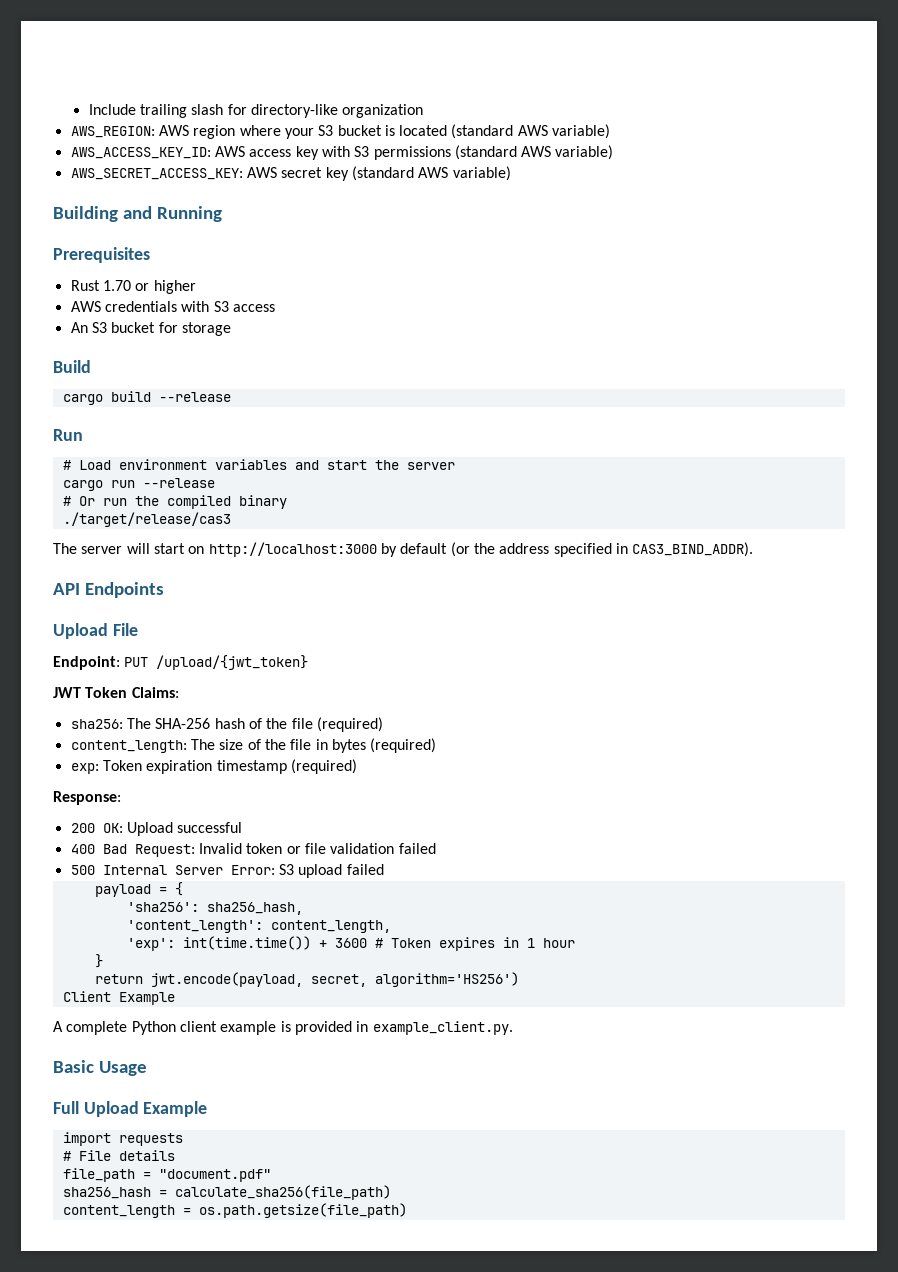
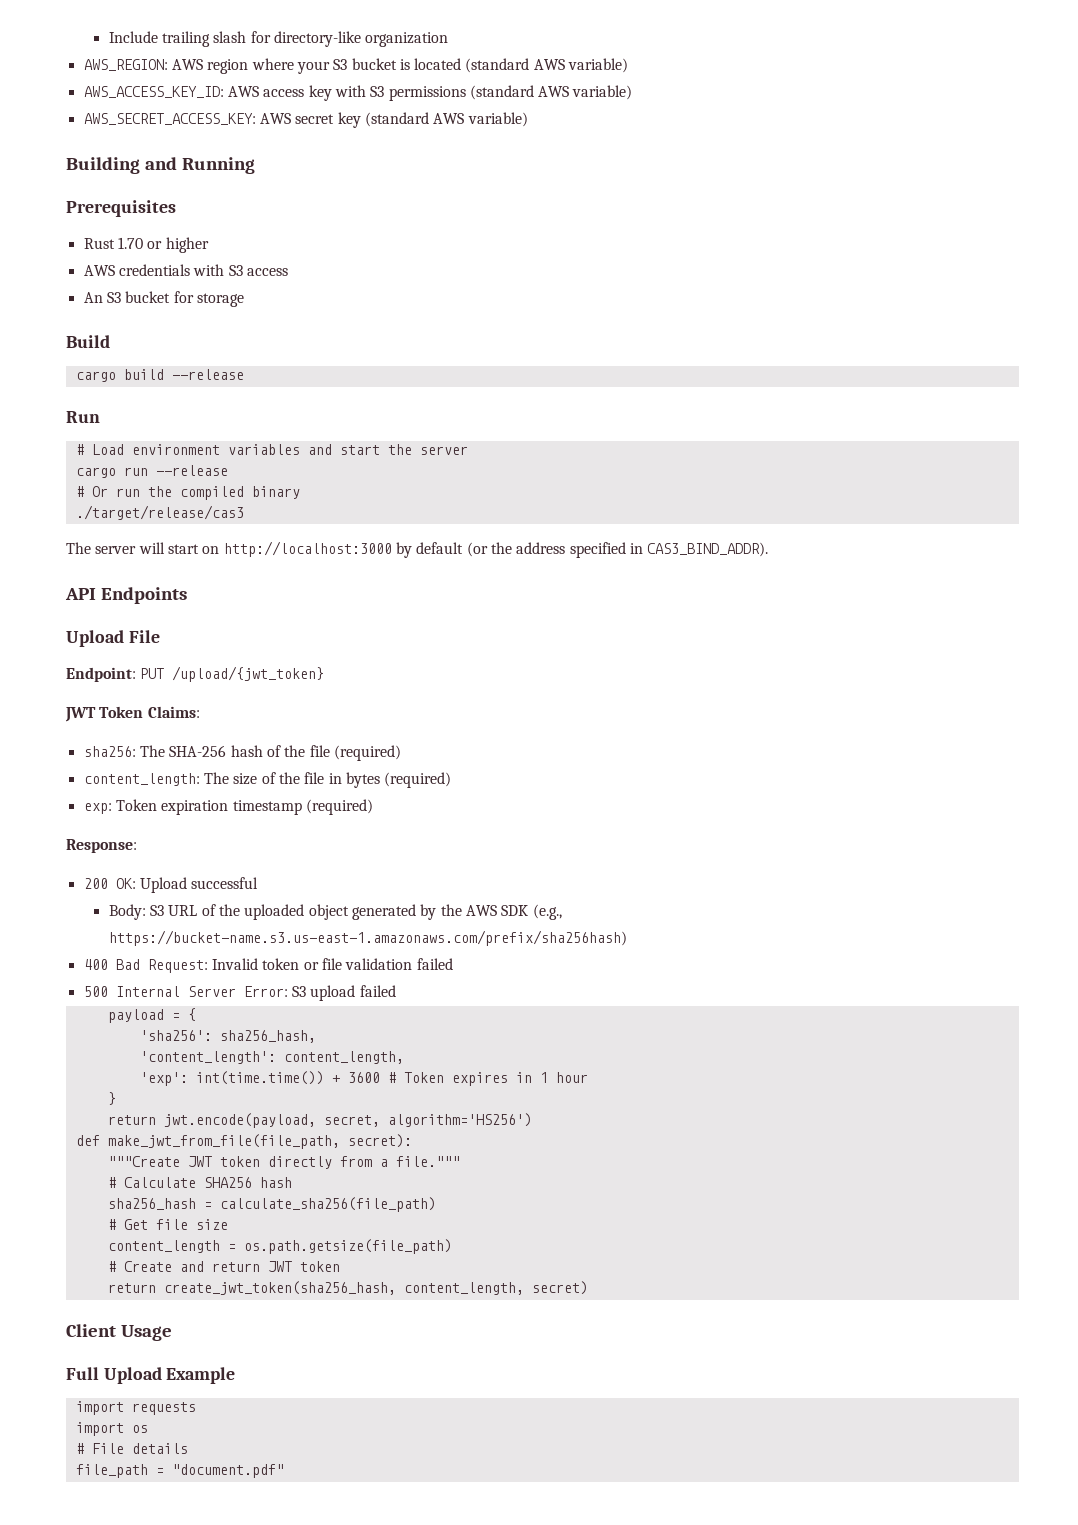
+ Body: S3 URL of the uploaded object generated by the AWS SDK (e.g., https://bucket-name.s3.us-east-1.amazonaws.com/prefix/sha256hash)
- Client Example
- A complete Python client example is provided in example_client.py.
- Basic Usage
+ def make_jwt_from_file(file_path, secret):
+ """Create JWT token directly from a file."""
+ # Calculate SHA256 hash
+ sha256_hash = calculate_sha256(file_path)
+ # Get file size
+ content_length = os.path.getsize(file_path)
+ # Create and return JWT token
+ return create_jwt_token(sha256_hash, content_length, secret)
+ Client Usage
+ import os
- sha256_hash = calculate_sha256(file_path)
- content_length = os.path.getsize(file_path)

